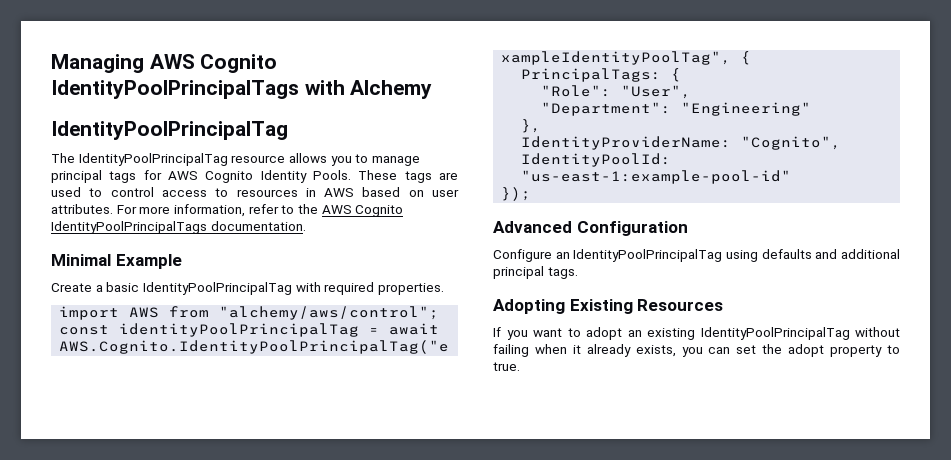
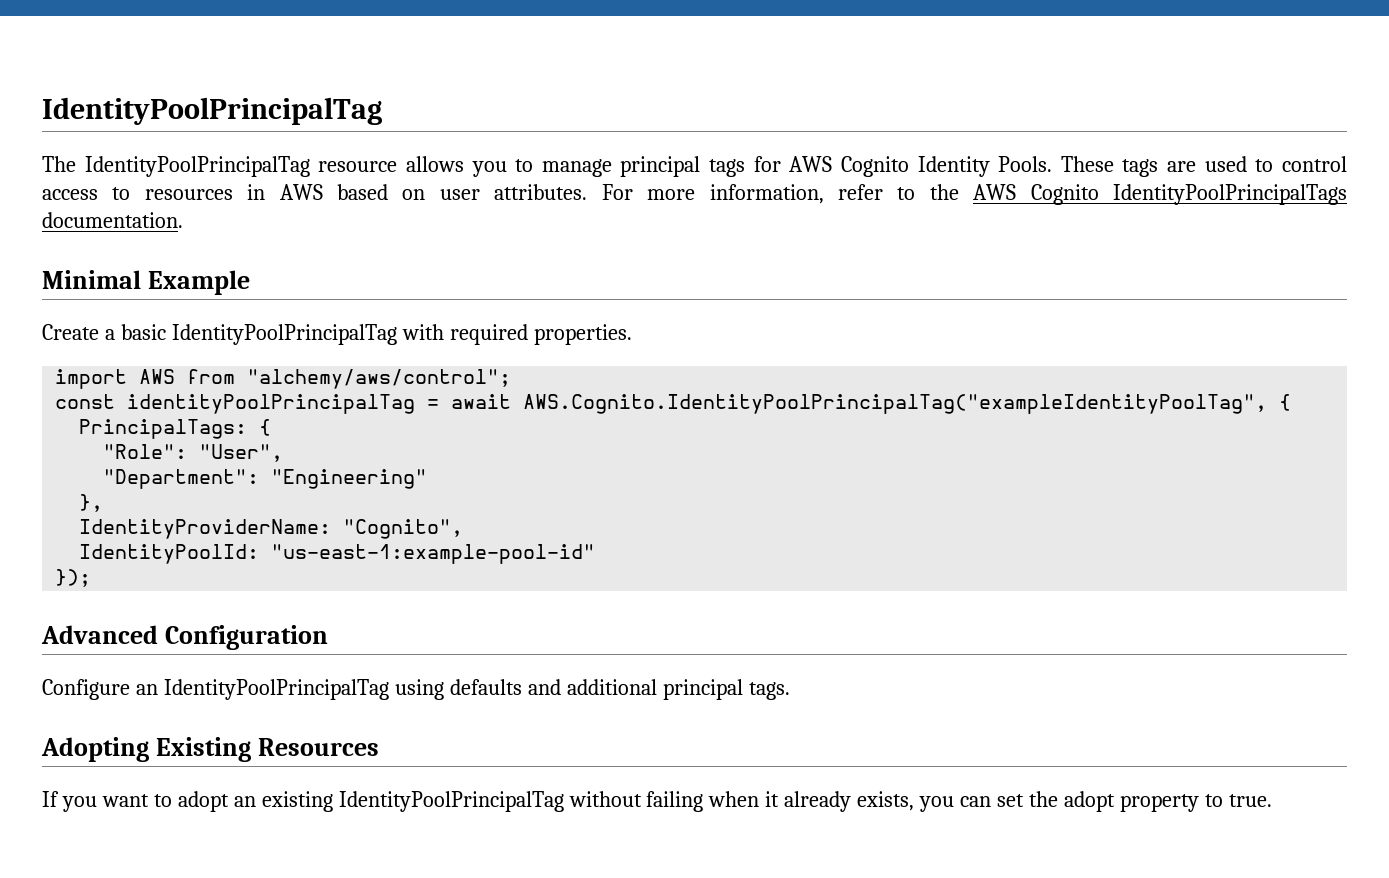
- Managing AWS Cognito IdentityPoolPrincipalTags with Alchemy

